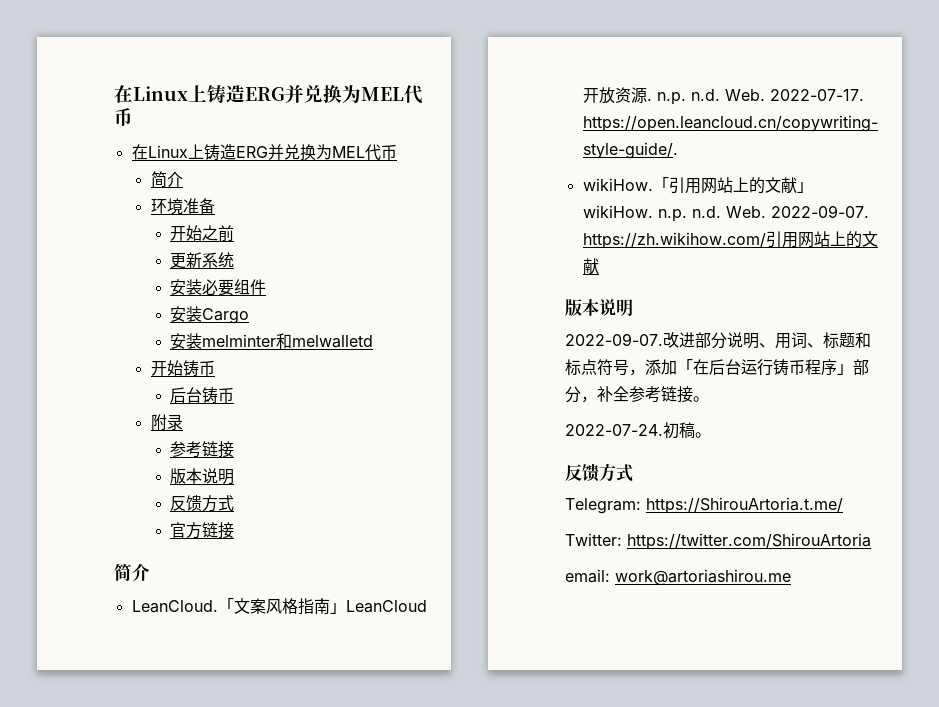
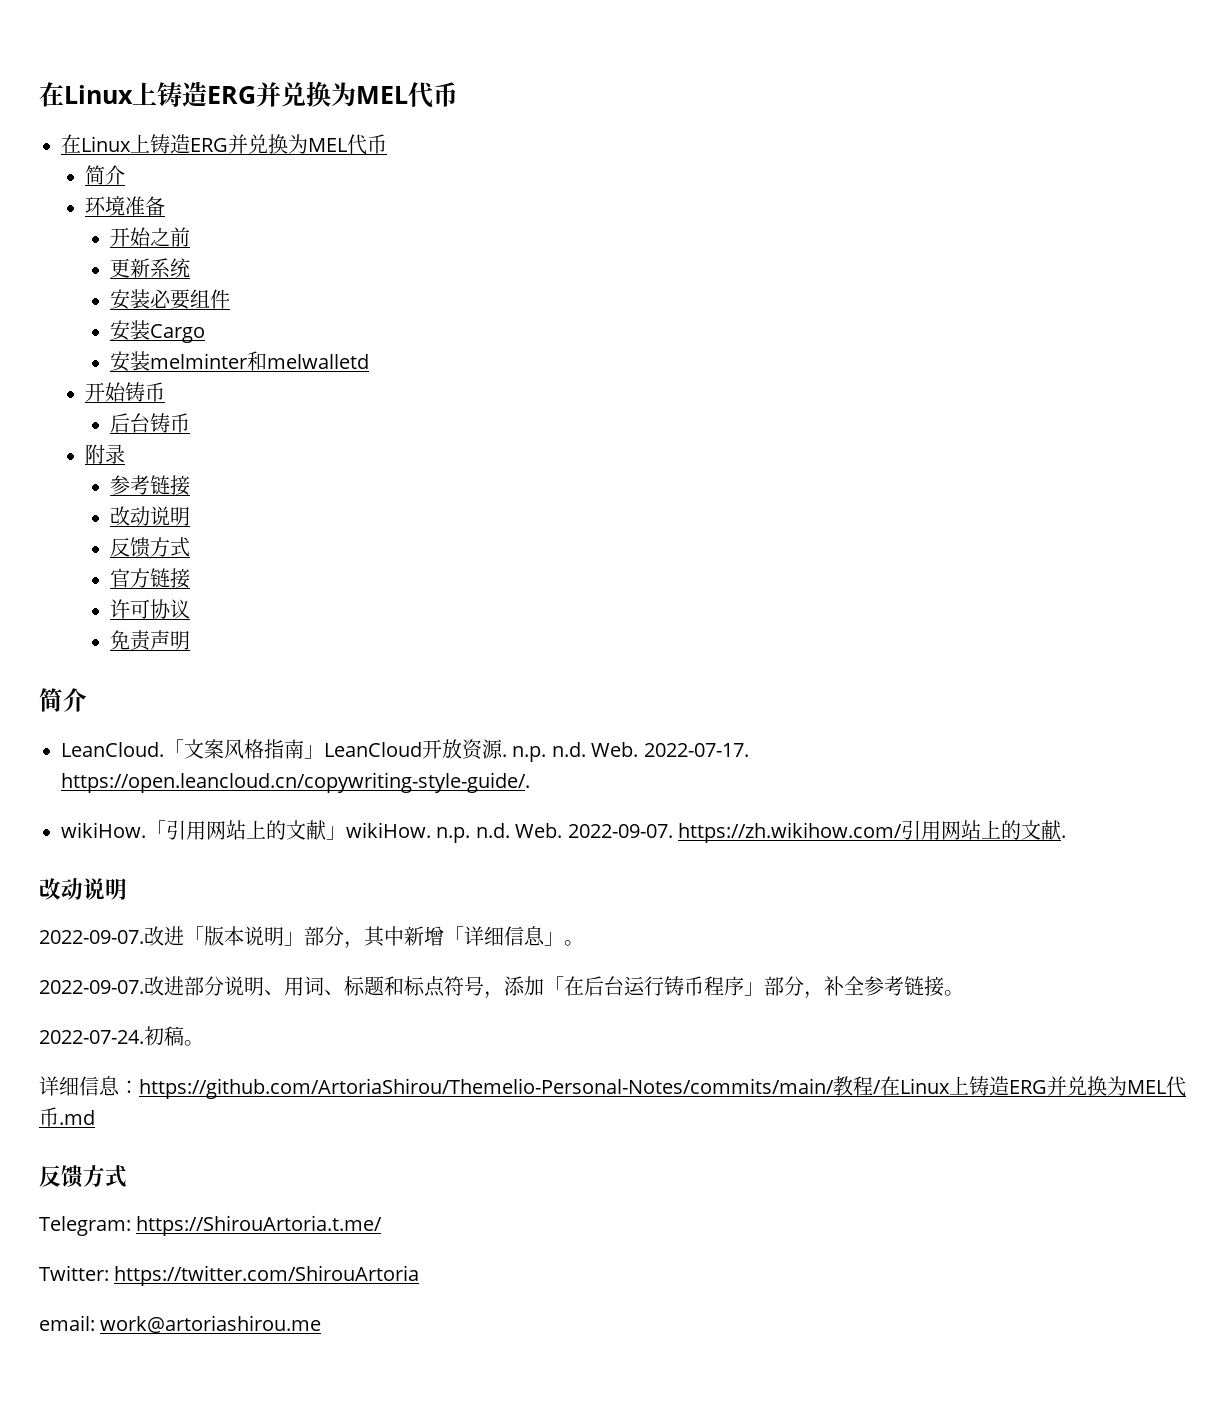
  附录
  参考链接
- 版本说明
+ 改动说明
+ 许可协议
+ 免责声明
- 「引用网站上的文献」wikiHow. n.p. n.d. Web. 2022-09-07. https://zh.wikihow.com/引用网站上的文献
- 版本说明
+ 「引用网站上的文献」wikiHow. n.p. n.d. Web. 2022-09-07. https://zh.wikihow.com/引用网站上的文献.
+ 改动说明
+ 2022-09-07.改进「版本说明」部分，其中新增「详细信息」。
+ 详细信息：https://github.com/ArtoriaShirou/Themelio-Personal-Notes/commits/main/教程/在Linux上铸造ERG并兑换为MEL代币.md

